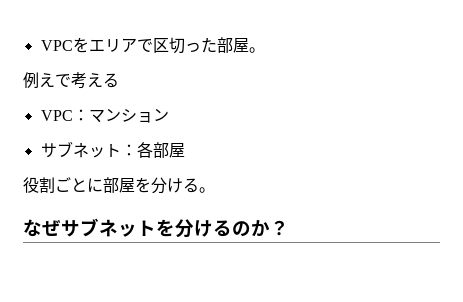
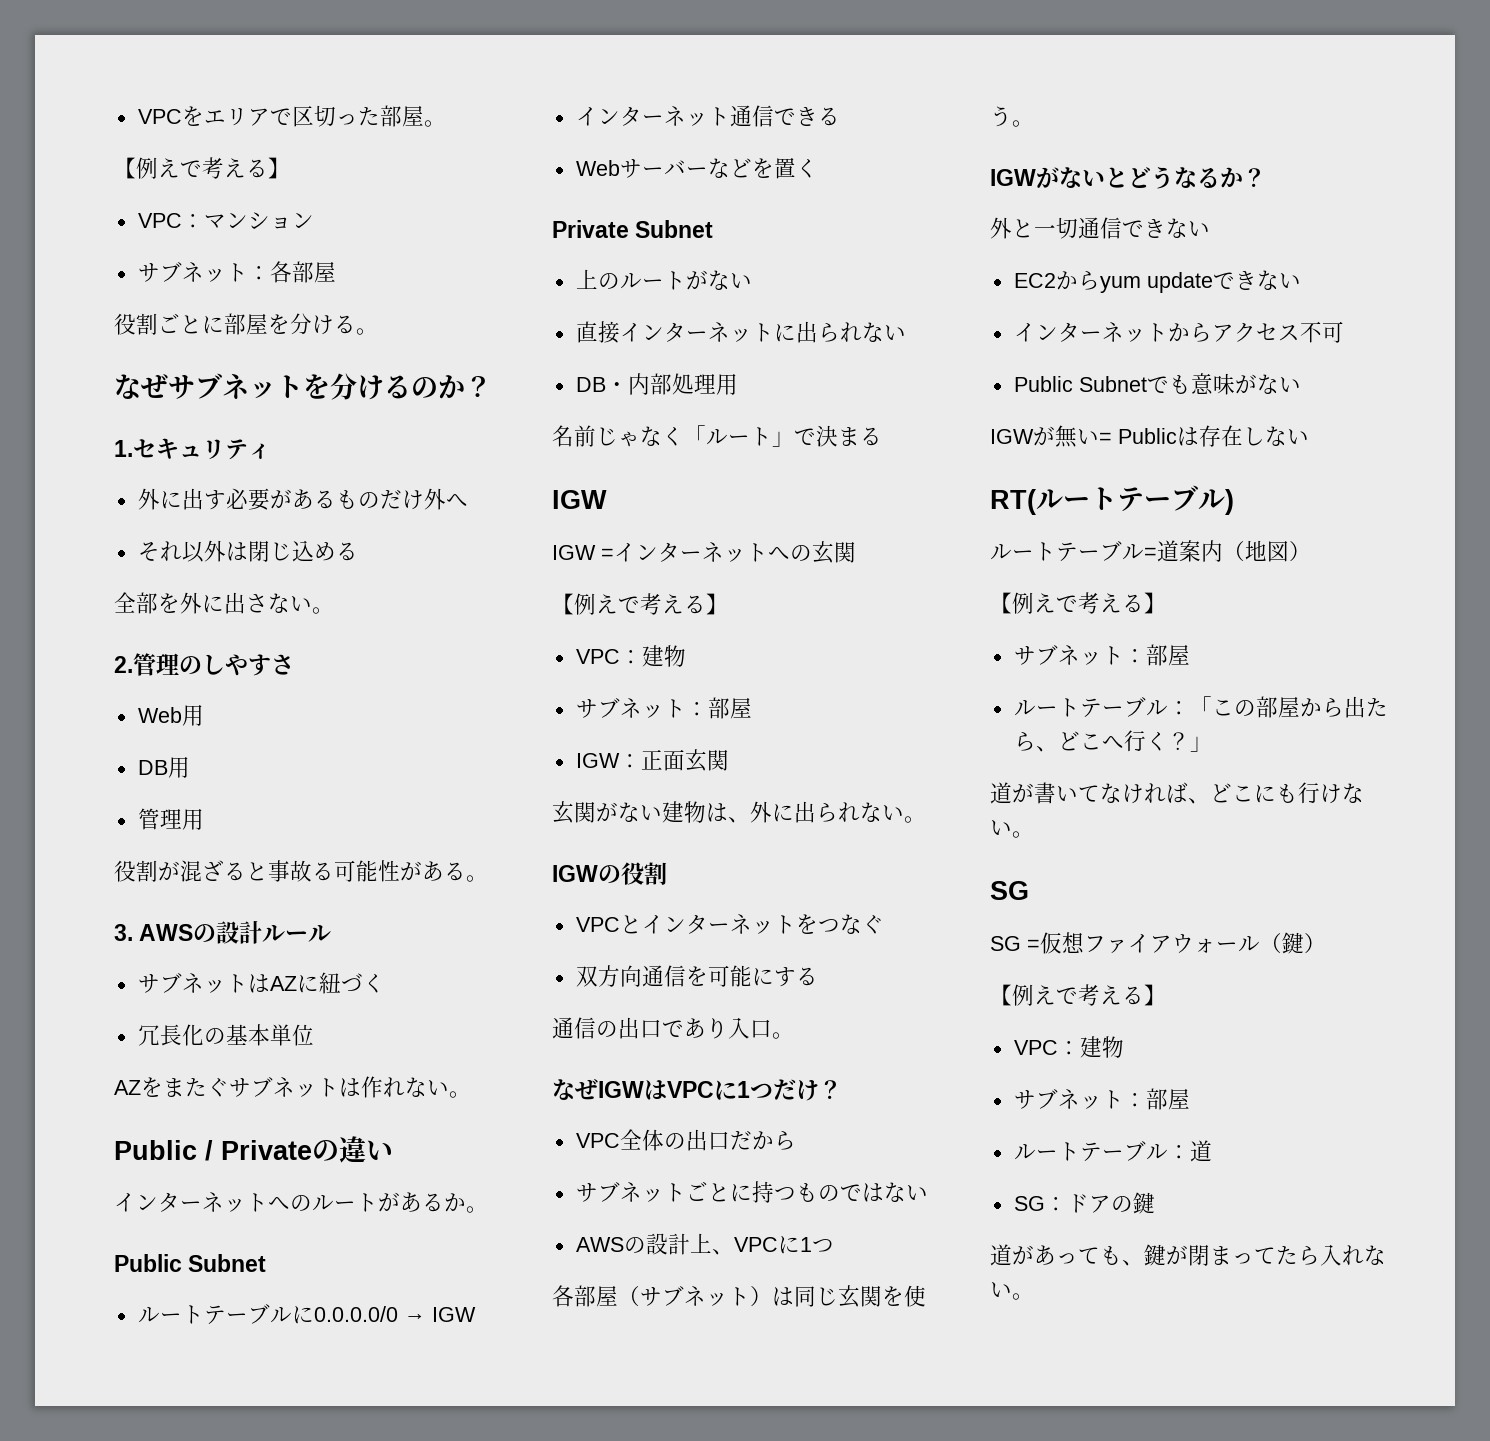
  VPCをエリアで区切った部屋。
- 例えで考える
+ 【例えで考える】
+ 1.セキュリティ
+ 外に出す必要があるものだけ外へ
+ それ以外は閉じ込める
+ 全部を外に出さない。
+ 2.管理のしやすさ
+ Web用
+ DB用
+ 管理用
+ 役割が混ざると事故る可能性がある。
+ 3. AWSの設計ルール
+ サブネットはAZに紐づく
+ 冗長化の基本単位
+ AZをまたぐサブネットは作れない。
+ Public / Privateの違い
+ インターネットへのルートがあるか。
+ Public Subnet
+ ルートテーブルに0.0.0.0/0 → IGW
+ インターネット通信できる
+ Webサーバーなどを置く
+ Private Subnet
+ 上のルートがない
+ 直接インターネットに出られない
+ DB・内部処理用
+ 名前じゃなく「ルート」で決まる
+ IGW
+ IGW =インターネットへの玄関
+ 【例えで考える】
+ VPC：建物
+ サブネット：部屋
+ IGW：正面玄関
+ 玄関がない建物は、外に出られない。
+ IGWの役割
+ VPCとインターネットをつなぐ
+ 双方向通信を可能にする
+ 通信の出口であり入口。
+ なぜIGWはVPCに1つだけ？
+ VPC全体の出口だから
+ サブネットごとに持つものではない
+ AWSの設計上、VPCに1つ
+ 各部屋（サブネット）は同じ玄関を使う。
+ IGWがないとどうなるか？
+ 外と一切通信できない
+ EC2からyum updateできない
+ インターネットからアクセス不可
+ Public Subnetでも意味がない
+ IGWが無い= Publicは存在しない
+ RT(ルートテーブル)
+ ルートテーブル=道案内（地図）
+ 【例えで考える】
+ サブネット：部屋
+ ルートテーブル：「この部屋から出たら、どこへ行く？」
+ 道が書いてなければ、どこにも行けない。
+ SG
+ SG =仮想ファイアウォール（鍵）
+ 【例えで考える】
+ VPC：建物
+ サブネット：部屋
+ ルートテーブル：道
+ SG：ドアの鍵
+ 道があっても、鍵が閉まってたら入れない。

